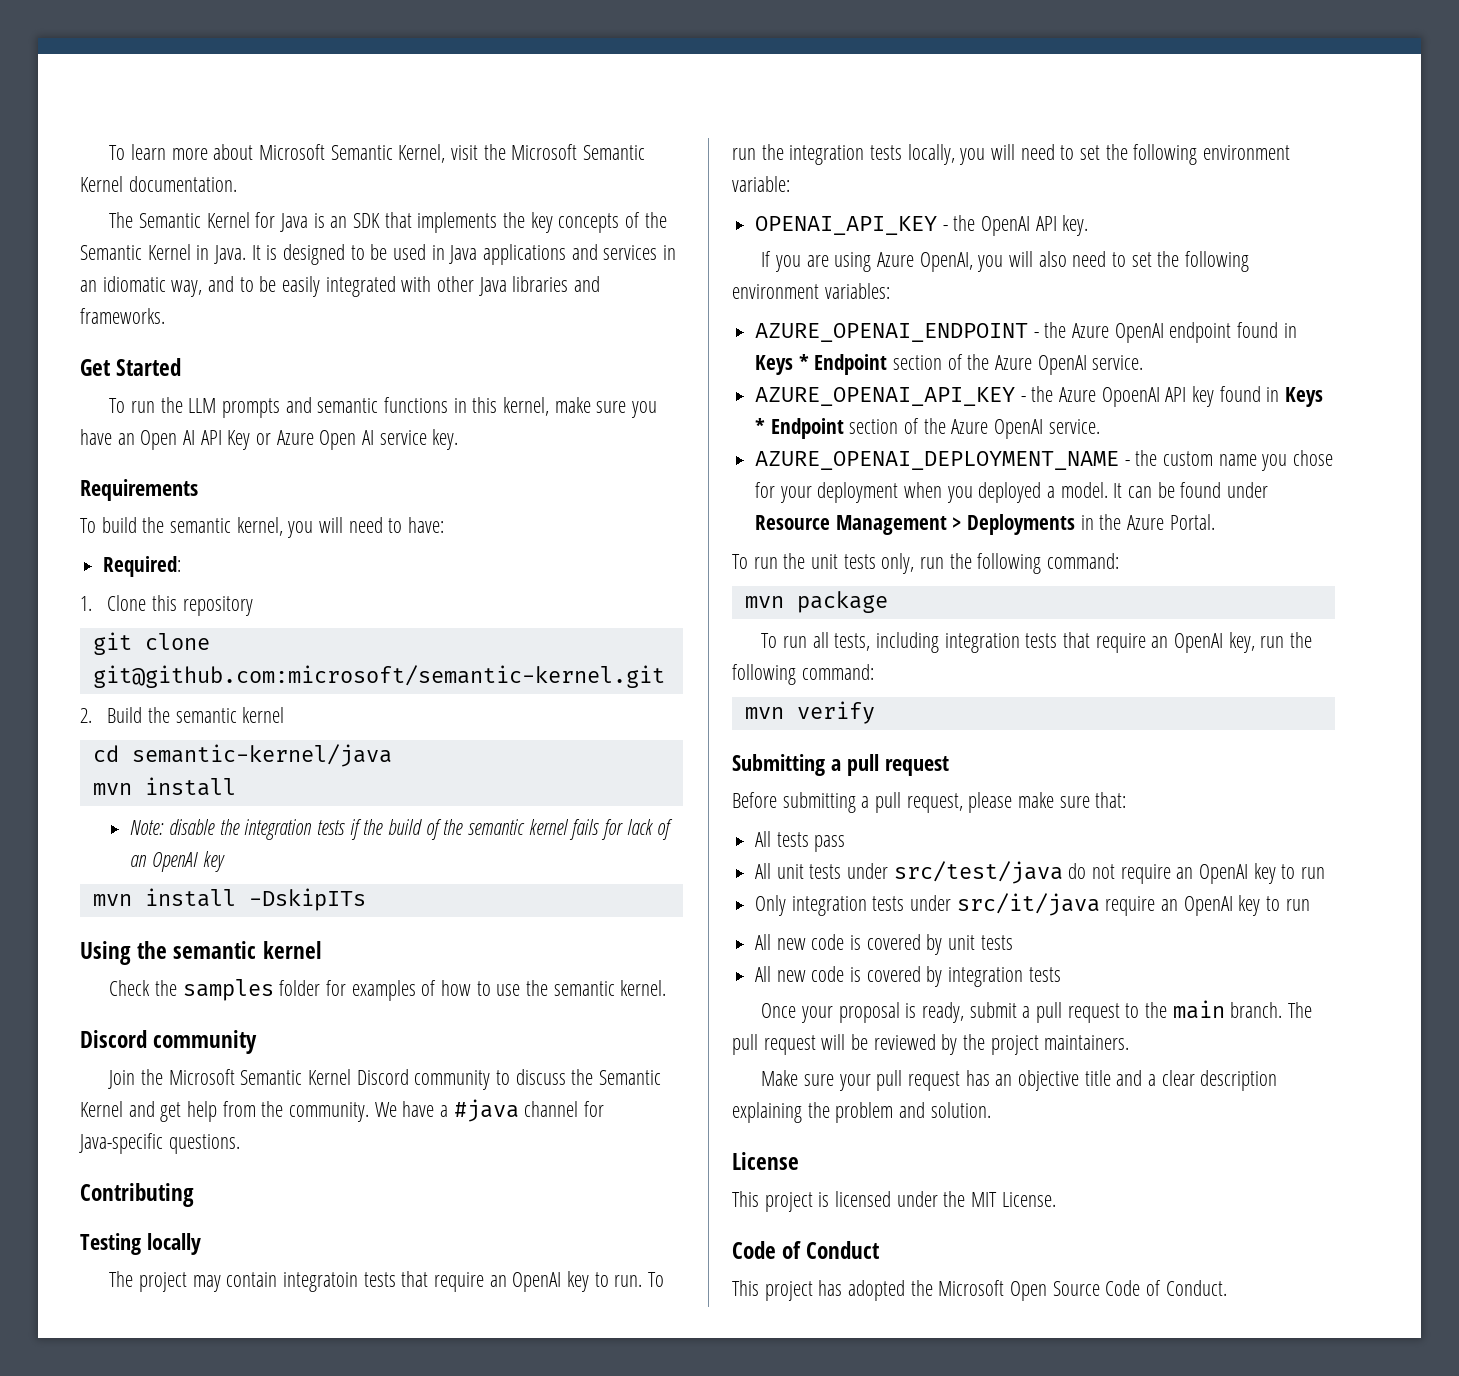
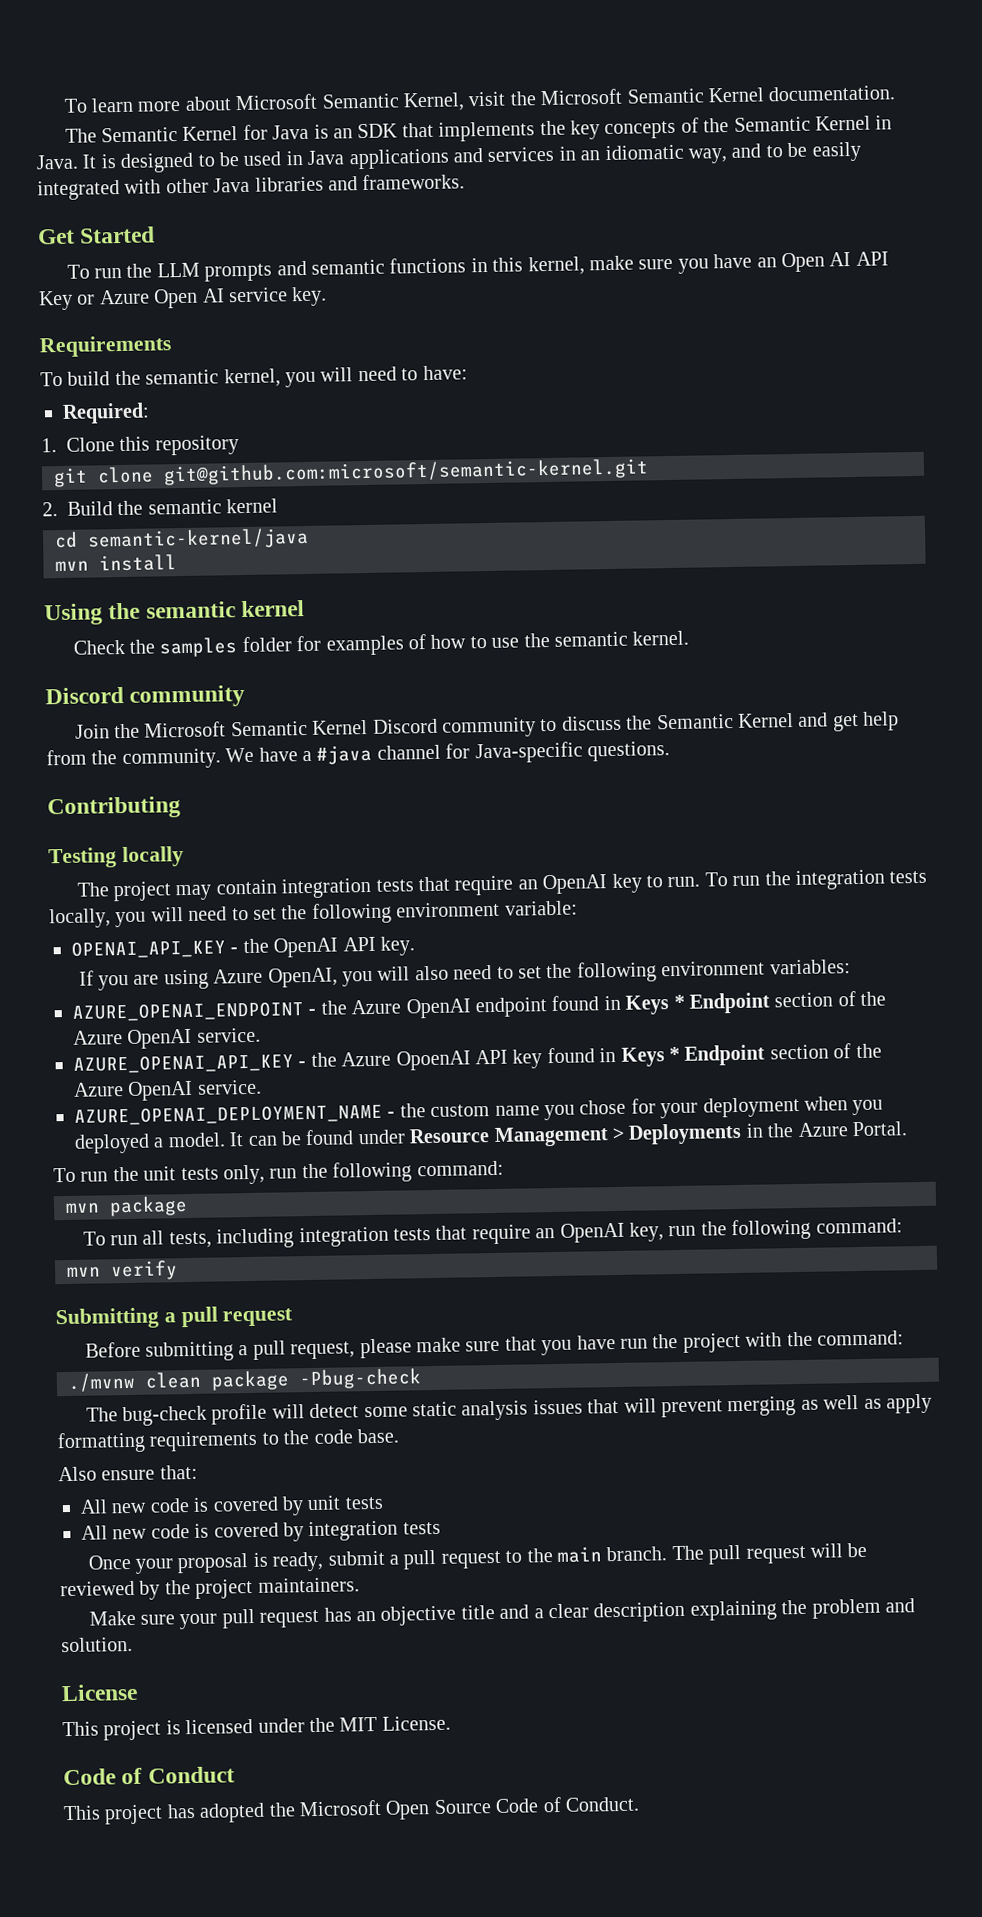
- Note: disable the integration tests if the build of the semantic kernel fails for lack of an OpenAI key
- mvn install -DskipITs
- The project may contain integratoin tests that require an OpenAI key to run.
+ The project may contain integration tests that require an OpenAI key to run.
- Before submitting a pull request, please make sure that:
- All tests pass
- All unit tests under src/test/java do not require an OpenAI key to run
- Only integration tests under src/it/java require an OpenAI key to run
+ Before submitting a pull request, please make sure that you have run the project with the command:
+ ./mvnw clean package -Pbug-check
+ The bug-check profile will detect some static analysis issues that will prevent merging as well as apply formatting requirements to the code base.
+ Also ensure that:

